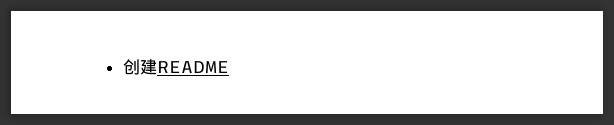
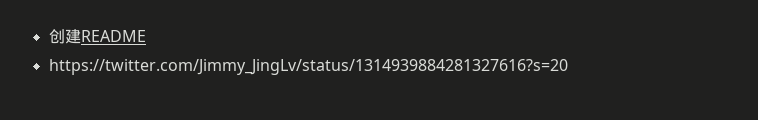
+ https://twitter.com/Jimmy_JingLv/status/1314939884281327616?s=20

